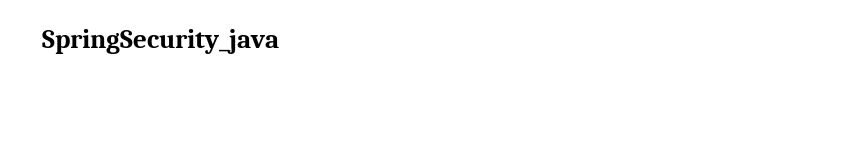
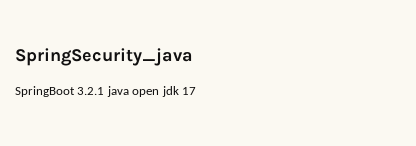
+ SpringBoot 3.2.1 java open jdk 17

